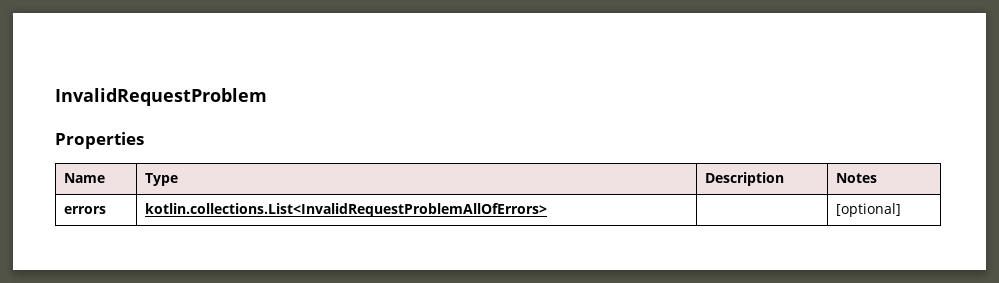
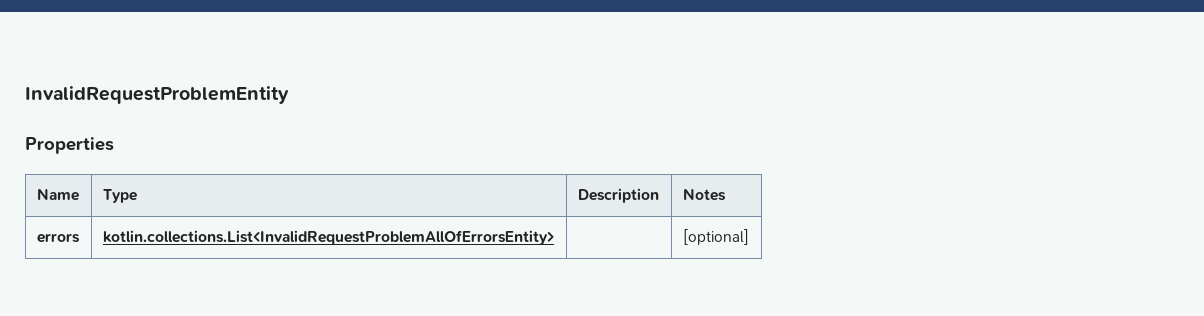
- InvalidRequestProblem
+ InvalidRequestProblemEntity
- errors | kotlin.collections.List<InvalidRequestProblemAllOfErrors> | | [optional]
+ errors | kotlin.collections.List<InvalidRequestProblemAllOfErrorsEntity> | | [optional]

